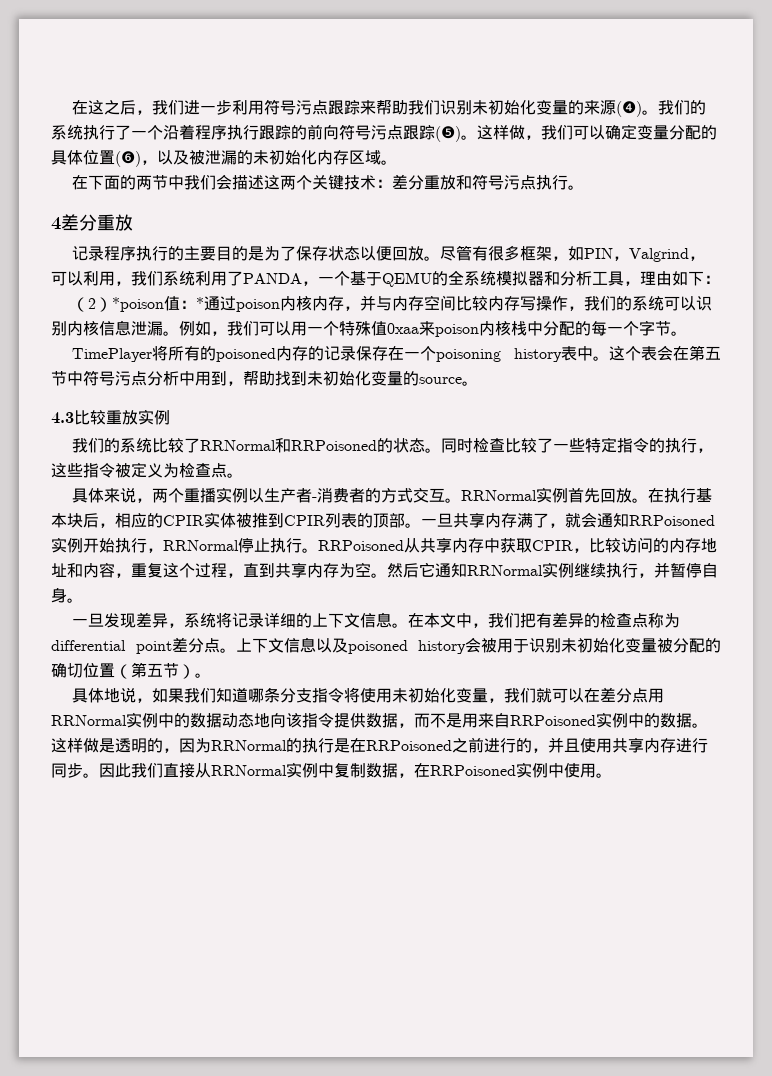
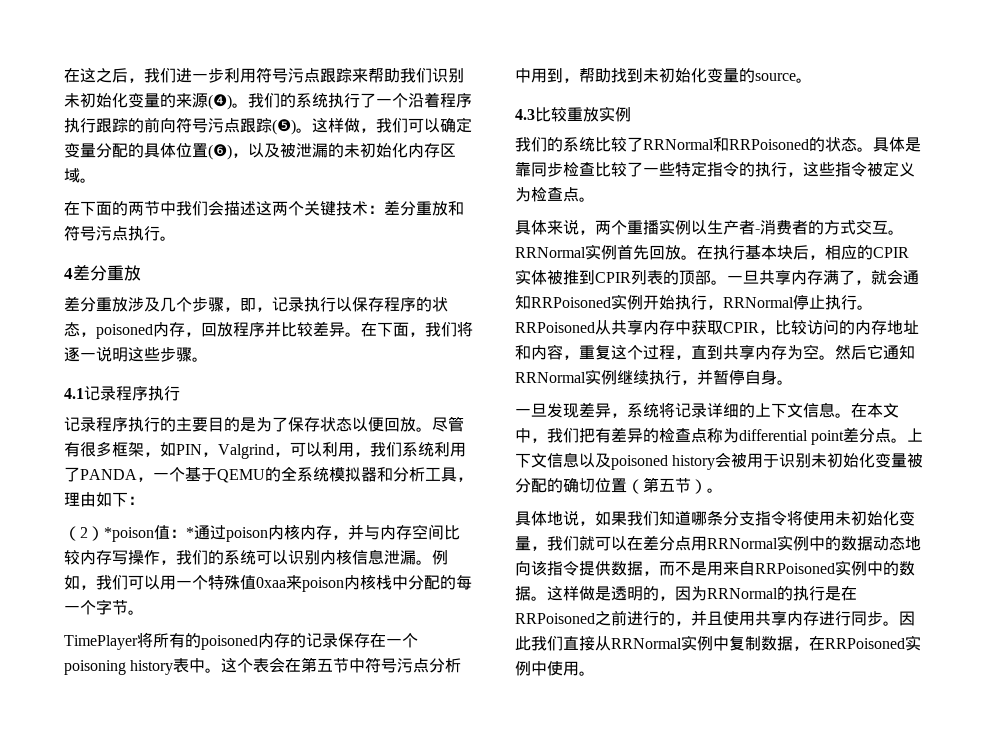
+ 差分重放涉及几个步骤，即，记录执行以保存程序的状态，poisoned内存，回放程序并比较差异。在下面，我们将逐一说明这些步骤。
+ 4.1记录程序执行
- 同时检查比较了一些特定指令的执行，这些指令被定义为检查点。
+ 具体是靠同步检查比较了一些特定指令的执行，这些指令被定义为检查点。

